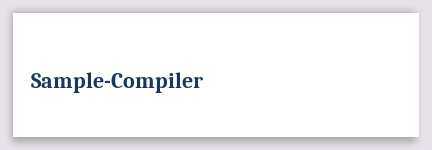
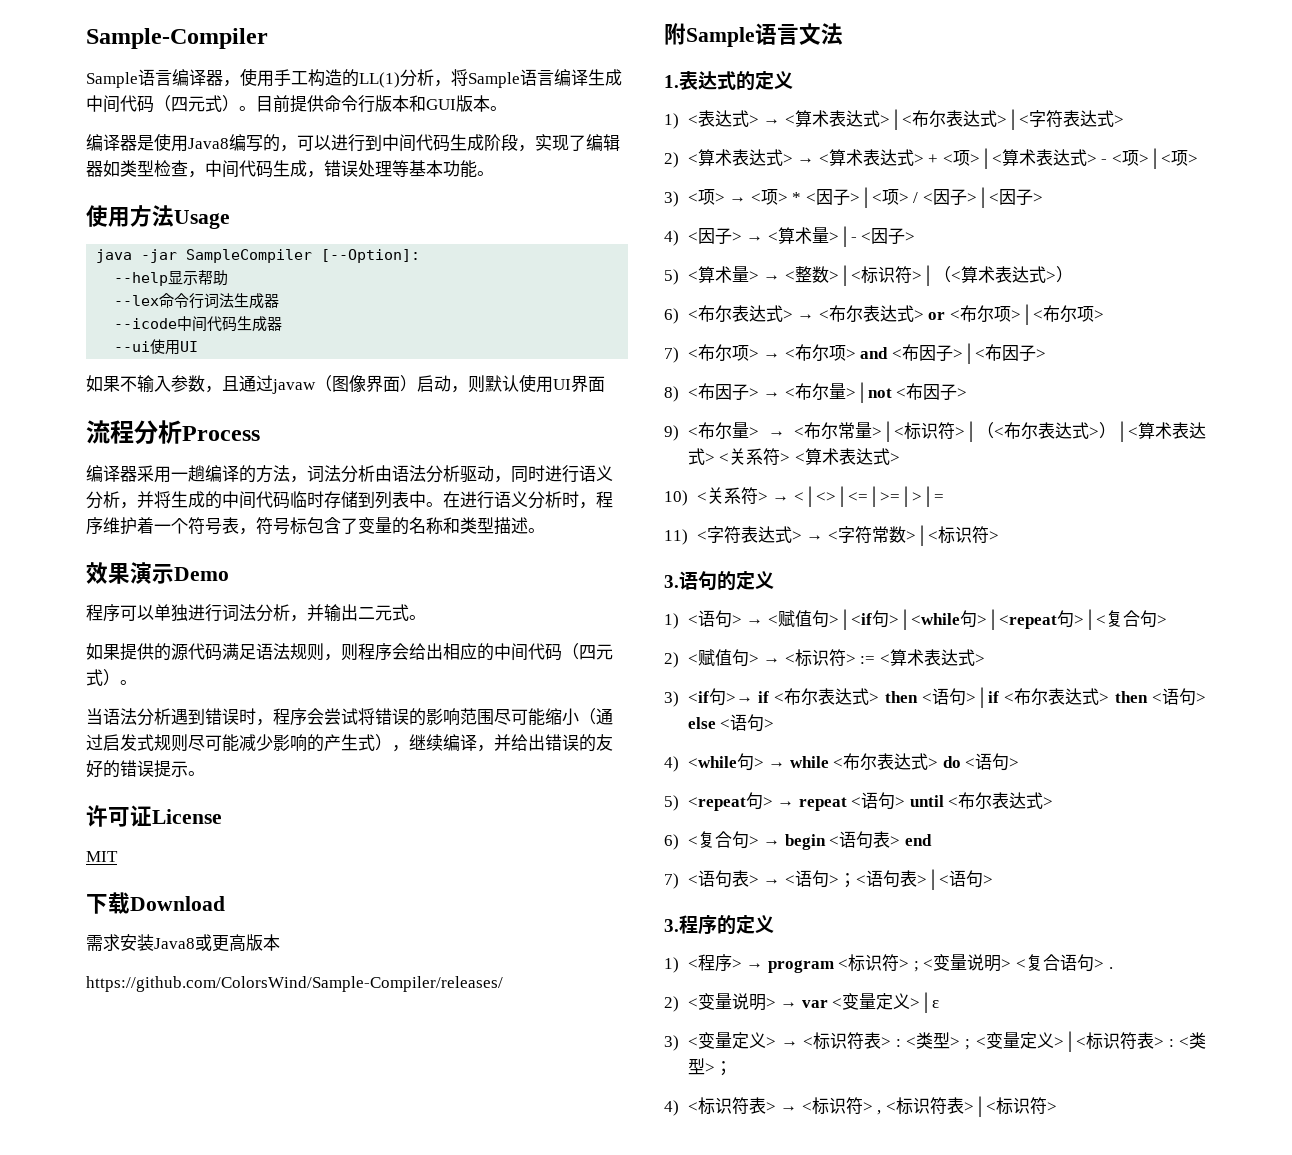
+ Sample语言编译器，使用手工构造的LL(1)分析，将Sample语言编译生成中间代码（四元式）。目前提供命令行版本和GUI版本。
+ 编译器是使用Java8编写的，可以进行到中间代码生成阶段，实现了编辑器如类型检查，中间代码生成，错误处理等基本功能。
+ 使用方法Usage
+ java -jar SampleCompiler [--Option]:
+ --help显示帮助
+ --lex命令行词法生成器
+ --icode中间代码生成器
+ --ui使用UI
+ 如果不输入参数，且通过javaw（图像界面）启动，则默认使用UI界面
+ 流程分析Process
+ 编译器采用一趟编译的方法，词法分析由语法分析驱动，同时进行语义分析，并将生成的中间代码临时存储到列表中。在进行语义分析时，程序维护着一个符号表，符号标包含了变量的名称和类型描述。
+ 效果演示Demo
+ 程序可以单独进行词法分析，并输出二元式。
+ 如果提供的源代码满足语法规则，则程序会给出相应的中间代码（四元式）。
+ 当语法分析遇到错误时，程序会尝试将错误的影响范围尽可能缩小（通过启发式规则尽可能减少影响的产生式），继续编译，并给出错误的友好的错误提示。
+ 许可证License
+ MIT
+ 下载Download
+ 需求安装Java8或更高版本
+ https://github.com/ColorsWind/Sample-Compiler/releases/
+ 附Sample语言文法
+ 1.表达式的定义
+ 1) <表达式> → <算术表达式>│<布尔表达式>│<字符表达式>
+ 2) <算术表达式> → <算术表达式> + <项>│<算术表达式> - <项>│<项>
+ 3) <项> → <项> * <因子>│<项> / <因子>│<因子>
+ 4) <因子> → <算术量>│- <因子>
+ 5) <算术量> → <整数>│<标识符>│（<算术表达式>）
+ 6) <布尔表达式> → <布尔表达式> or <布尔项>│<布尔项>
+ 7) <布尔项> → <布尔项> and <布因子>│<布因子>
+ 8) <布因子> → <布尔量>│not <布因子>
+ 9) <布尔量> → <布尔常量>│<标识符>│（<布尔表达式>）│<算术表达式> <关系符> <算术表达式>
+ 10) <关系符> → <│<>│<=│>=│>│=
+ 11) <字符表达式> → <字符常数>│<标识符>
+ 3.语句的定义
+ 1) <语句> → <赋值句>│<if句>│<while句>│<repeat句>│<复合句>
+ 2) <赋值句> → <标识符> := <算术表达式>
+ 3) <if句>→ if <布尔表达式> then <语句>│if <布尔表达式> then <语句> else <语句>
+ 4) <while句> → while <布尔表达式> do <语句>
+ 5) <repeat句> → repeat <语句> until <布尔表达式>
+ 6) <复合句> → begin <语句表> end
+ 7) <语句表> → <语句>；<语句表>│<语句>
+ 3.程序的定义
+ 1) <程序> → program <标识符> ; <变量说明> <复合语句> .
+ 2) <变量说明> → var <变量定义>│ε
+ 3) <变量定义> → <标识符表> : <类型> ; <变量定义>│<标识符表> : <类型>；
+ 4) <标识符表> → <标识符> , <标识符表>│<标识符>

